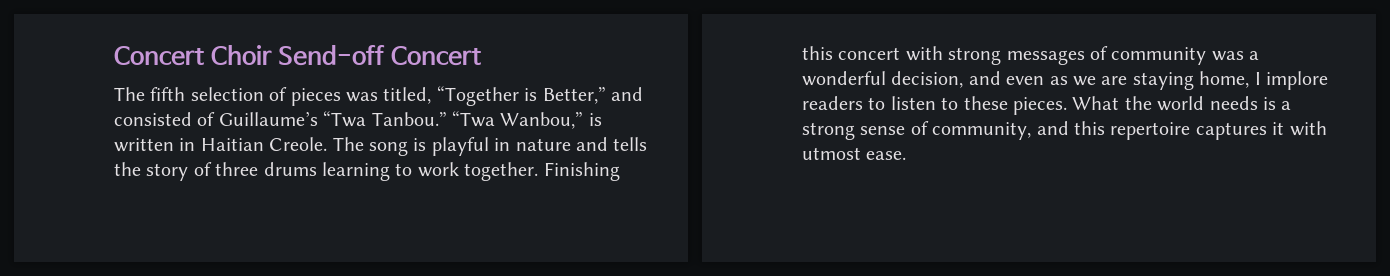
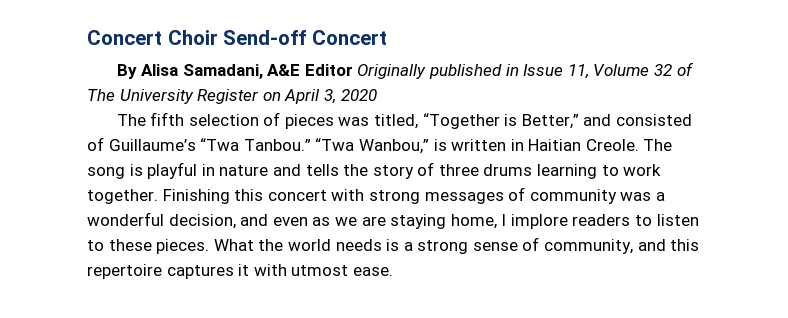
+ By Alisa Samadani, A&E Editor Originally published in Issue 11, Volume 32 of The University Register on April 3, 2020

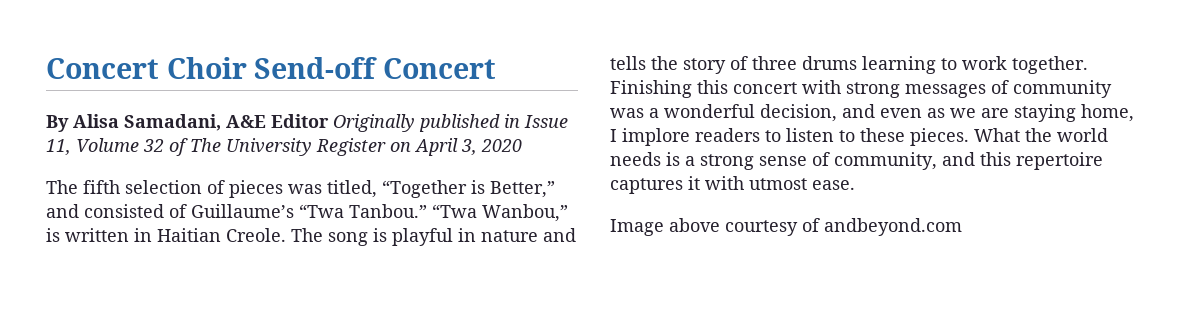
+ Image above courtesy of andbeyond.com

